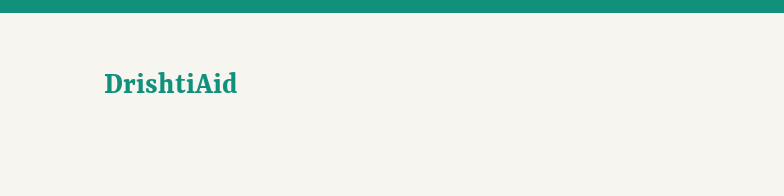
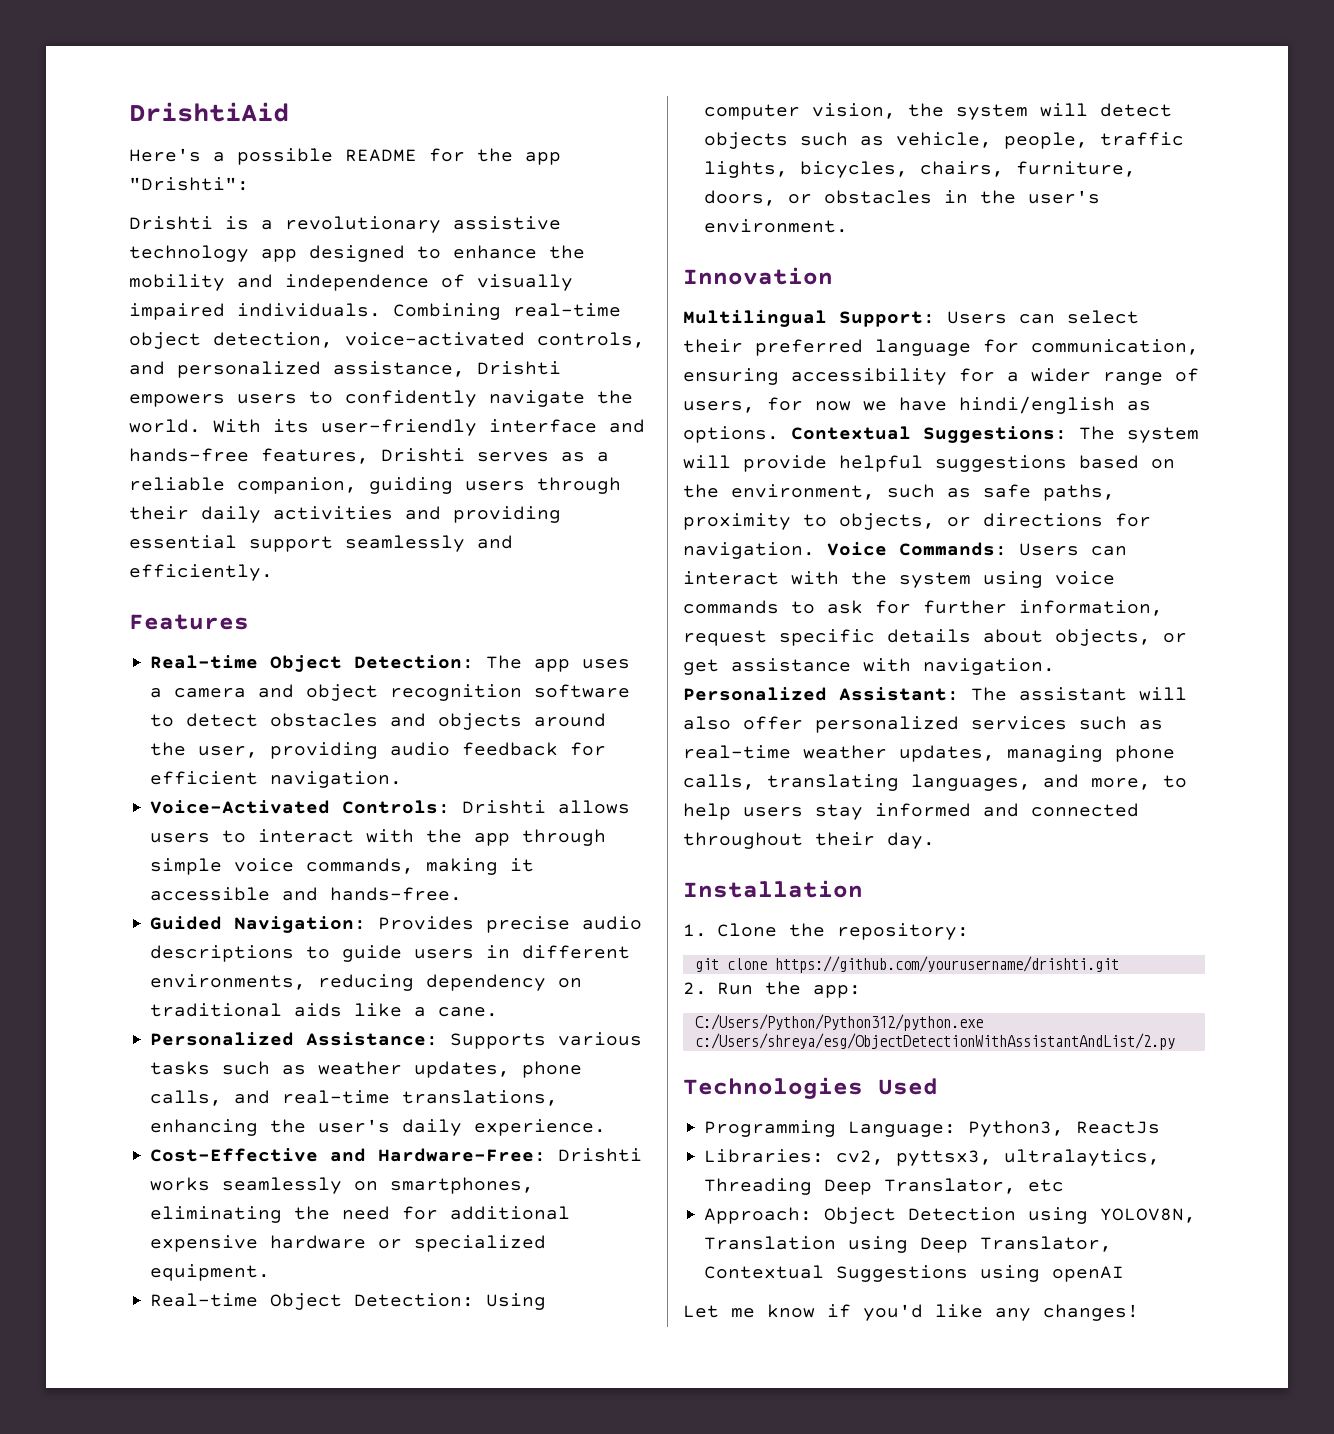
+ Here's a possible README for the app "Drishti":
+ Drishti is a revolutionary assistive technology app designed to enhance the mobility and independence of visually impaired individuals. Combining real-time object detection, voice-activated controls, and personalized assistance, Drishti empowers users to confidently navigate the world. With its user-friendly interface and hands-free features, Drishti serves as a reliable companion, guiding users through their daily activities and providing essential support seamlessly and efficiently.
+ Features
+ Real-time Object Detection: The app uses a camera and object recognition software to detect obstacles and objects around the user, providing audio feedback for efficient navigation.
+ Voice-Activated Controls: Drishti allows users to interact with the app through simple voice commands, making it accessible and hands-free.
+ Guided Navigation: Provides precise audio descriptions to guide users in different environments, reducing dependency on traditional aids like a cane.
+ Personalized Assistance: Supports various tasks such as weather updates, phone calls, and real-time translations, enhancing the user's daily experience.
+ Cost-Effective and Hardware-Free: Drishti works seamlessly on smartphones, eliminating the need for additional expensive hardware or specialized equipment.
+ Real-time Object Detection: Using computer vision, the system will detect objects such as vehicle, people, traffic lights, bicycles, chairs, furniture, doors, or obstacles in the user's environment.
+ Innovation
+ Multilingual Support: Users can select their preferred language for communication, ensuring accessibility for a wider range of users, for now we have hindi/english as options. Contextual Suggestions: The system will provide helpful suggestions based on the environment, such as safe paths, proximity to objects, or directions for navigation. Voice Commands: Users can interact with the system using voice commands to ask for further information, request specific details about objects, or get assistance with navigation. Personalized Assistant: The assistant will also offer personalized services such as real-time weather updates, managing phone calls, translating languages, and more, to help users stay informed and connected throughout their day.
+ Installation
+ 1. Clone the repository:
+ git clone https://github.com/yourusername/drishti.git
+ 2. Run the app:
+ C:/Users/Python/Python312/python.exe c:/Users/shreya/esg/ObjectDetectionWithAssistantAndList/2.py
+ Technologies Used
+ Programming Language: Python3, ReactJs
+ Libraries: cv2, pyttsx3, ultralaytics, Threading Deep Translator, etc
+ Approach: Object Detection using YOLOV8N, Translation using Deep Translator, Contextual Suggestions using openAI
+ Let me know if you'd like any changes!

